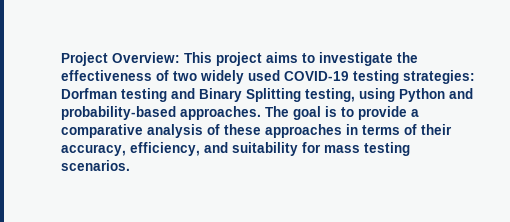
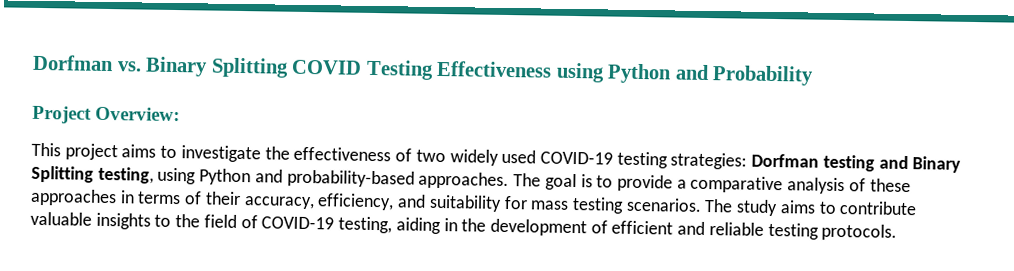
+ Dorfman vs. Binary Splitting COVID Testing Effectiveness using Python and Probability
- Project Overview: This project aims to investigate the effectiveness of two widely used COVID-19 testing strategies: Dorfman testing and Binary Splitting testing, using Python and probability-based approaches.
+ Project Overview:
+ This project aims to investigate the effectiveness of two widely used COVID-19 testing strategies: Dorfman testing and Binary Splitting testing, using Python and probability-based approaches.
+ The study aims to contribute valuable insights to the field of COVID-19 testing, aiding in the development of efficient and reliable testing protocols.

